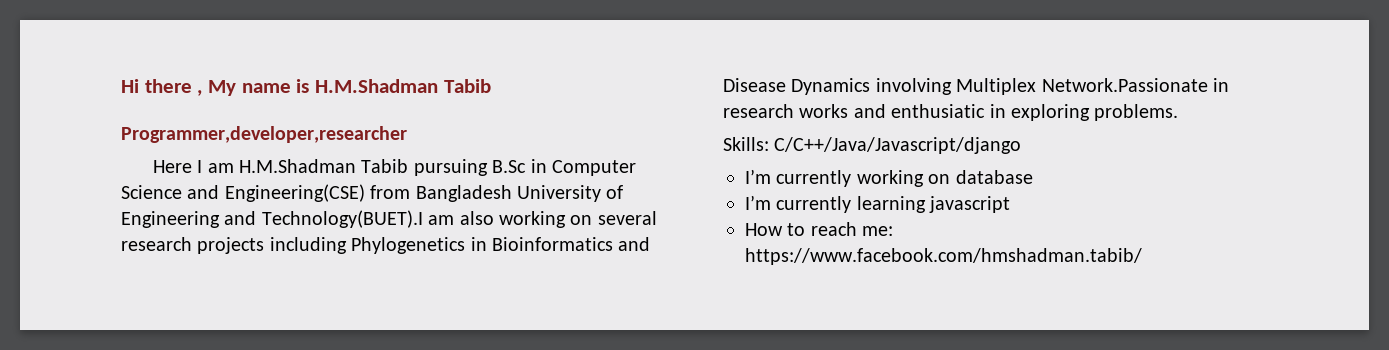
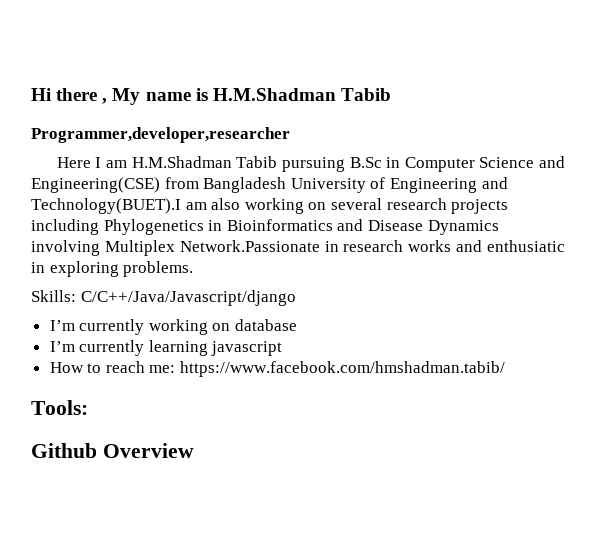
+ Tools:
+ Github Overview

